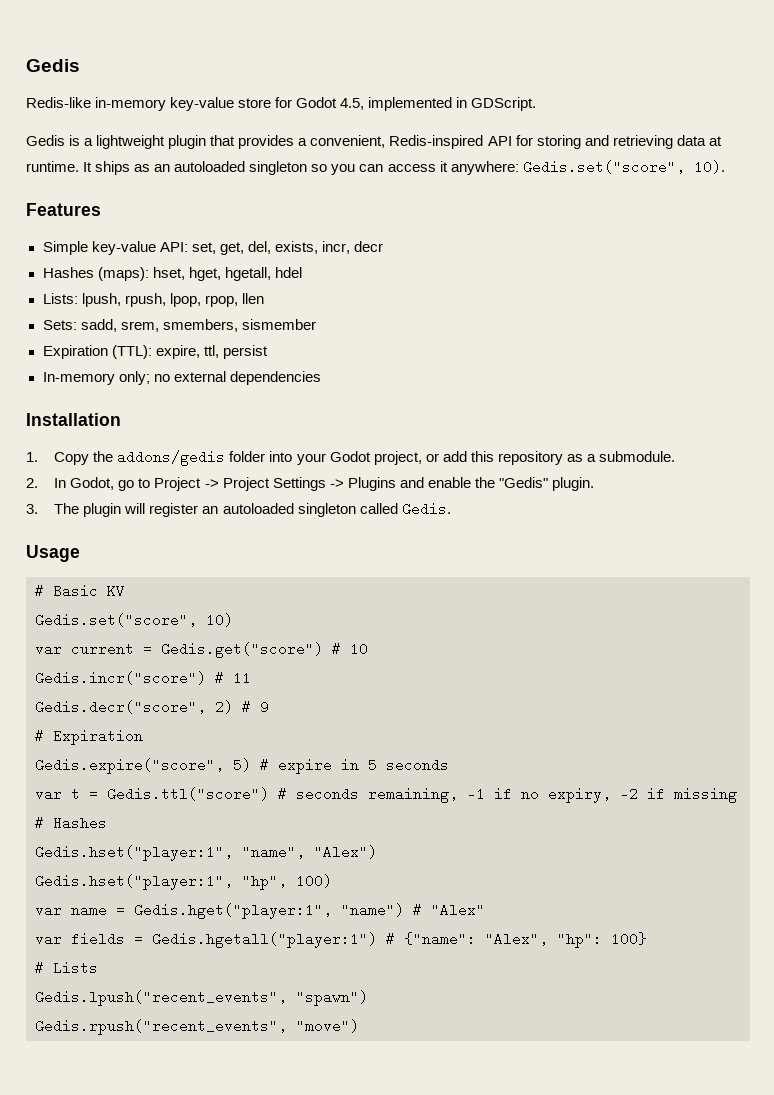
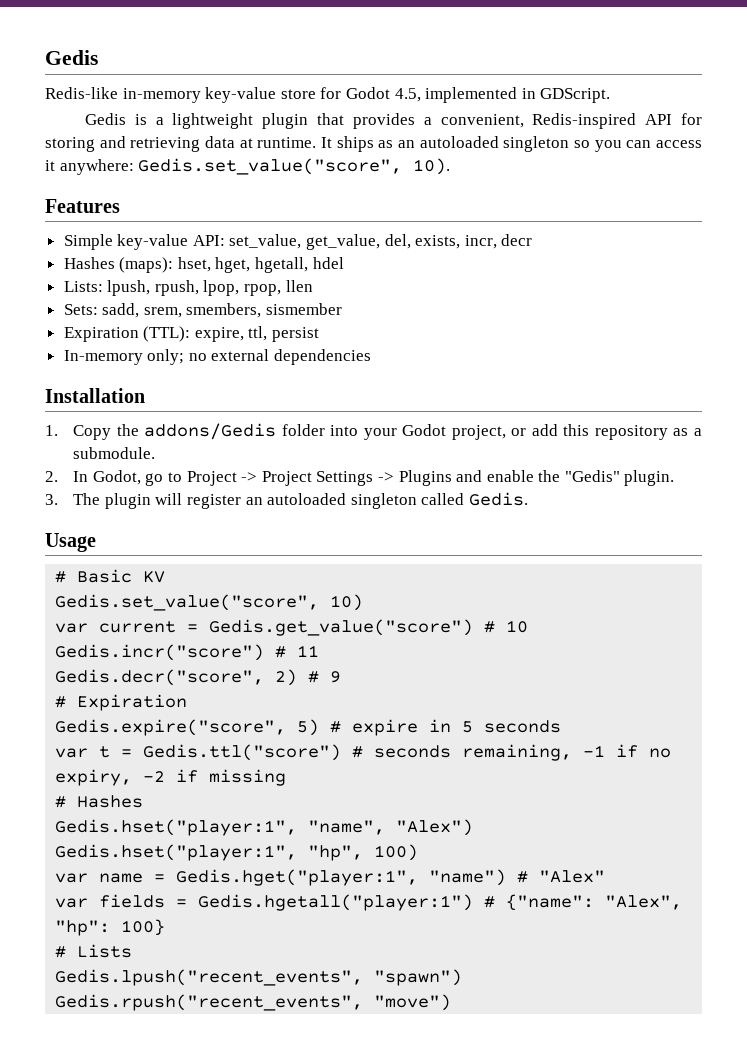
- It ships as an autoloaded singleton so you can access it anywhere: Gedis.set("score", 10).
+ It ships as an autoloaded singleton so you can access it anywhere: Gedis.set_value("score", 10).
- Simple key-value API: set, get, del, exists, incr, decr
+ Simple key-value API: set_value, get_value, del, exists, incr, decr
- 1. Copy the addons/gedis folder into your Godot project, or add this repository as a submodule.
+ 1. Copy the addons/Gedis folder into your Godot project, or add this repository as a submodule.
- Gedis.set("score", 10)
+ Gedis.set_value("score", 10)
- var current = Gedis.get("score") # 10
+ var current = Gedis.get_value("score") # 10

